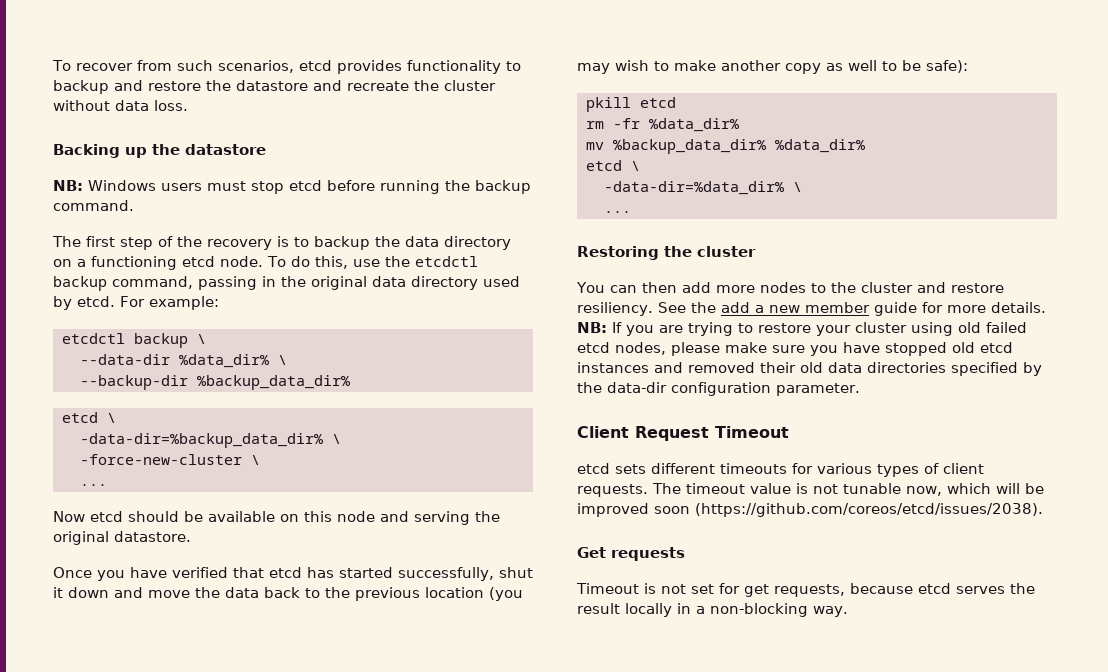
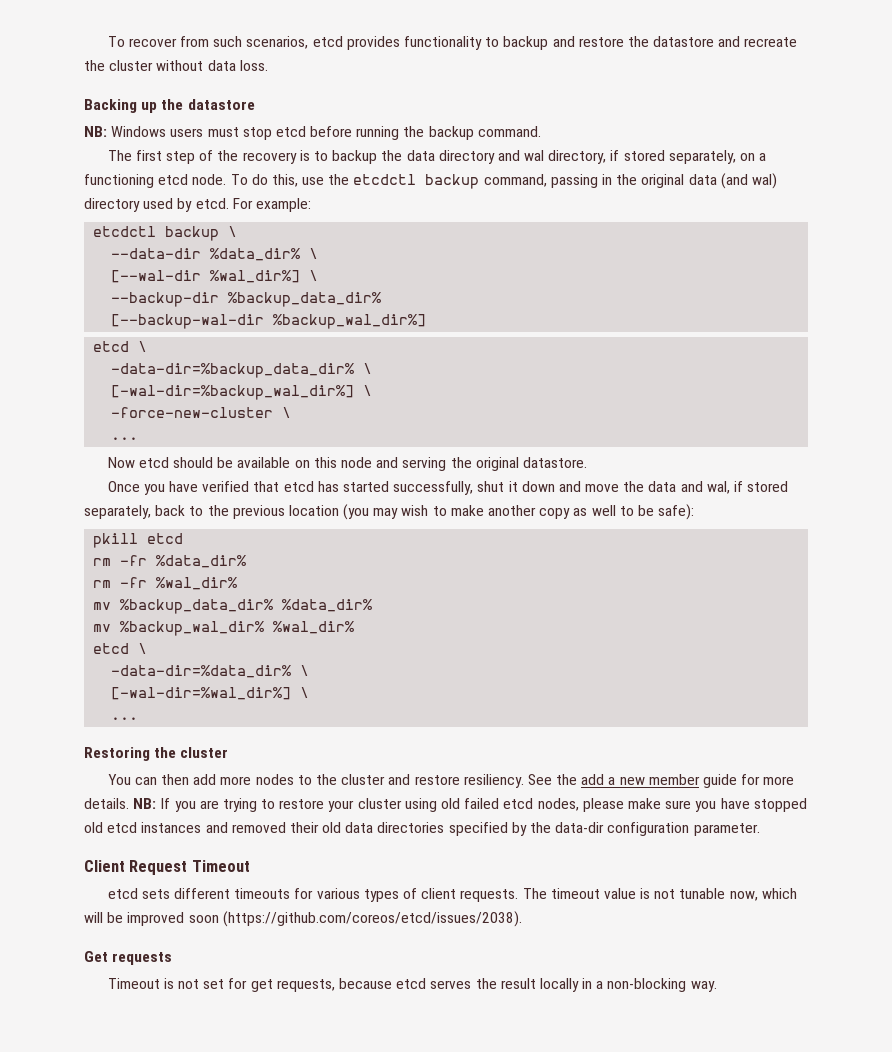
- The first step of the recovery is to backup the data directory on a functioning etcd node.
+ The first step of the recovery is to backup the data directory and wal directory, if stored separately, on a functioning etcd node.
- To do this, use the etcdctl backup command, passing in the original data directory used by etcd.
+ To do this, use the etcdctl backup command, passing in the original data (and wal) directory used by etcd.
+ [--wal-dir %wal_dir%] \
+ [--backup-wal-dir %backup_wal_dir%]
+ [-wal-dir=%backup_wal_dir%] \
- Once you have verified that etcd has started successfully, shut it down and move the data back to the previous location (you may wish to make another copy as well to be safe):
+ Once you have verified that etcd has started successfully, shut it down and move the data and wal, if stored separately, back to the previous location (you may wish to make another copy as well to be safe):
+ rm -fr %wal_dir%
+ mv %backup_wal_dir% %wal_dir%
+ [-wal-dir=%wal_dir%] \

